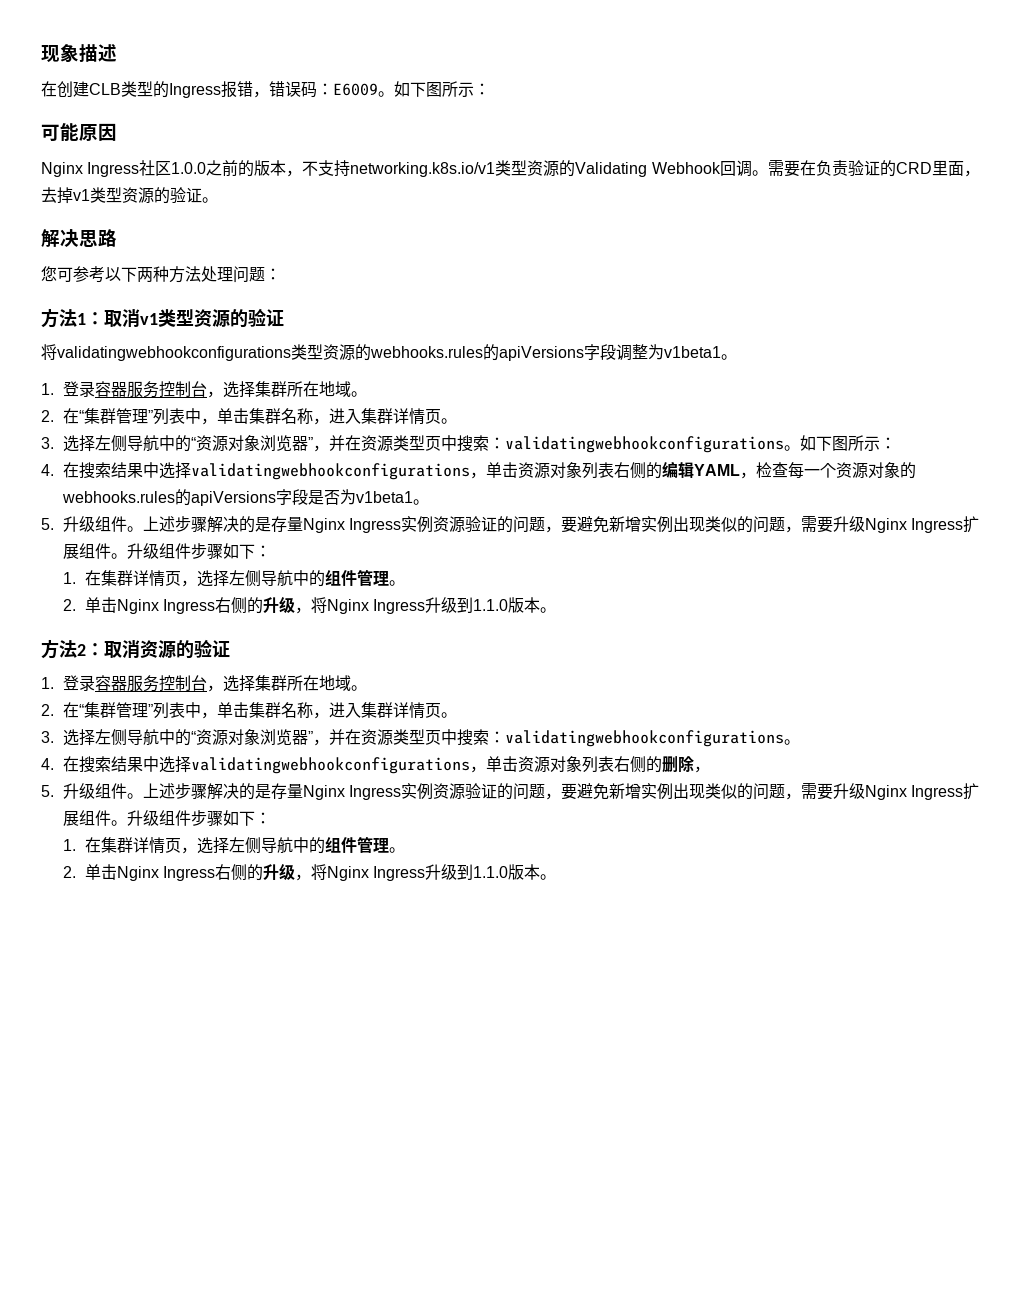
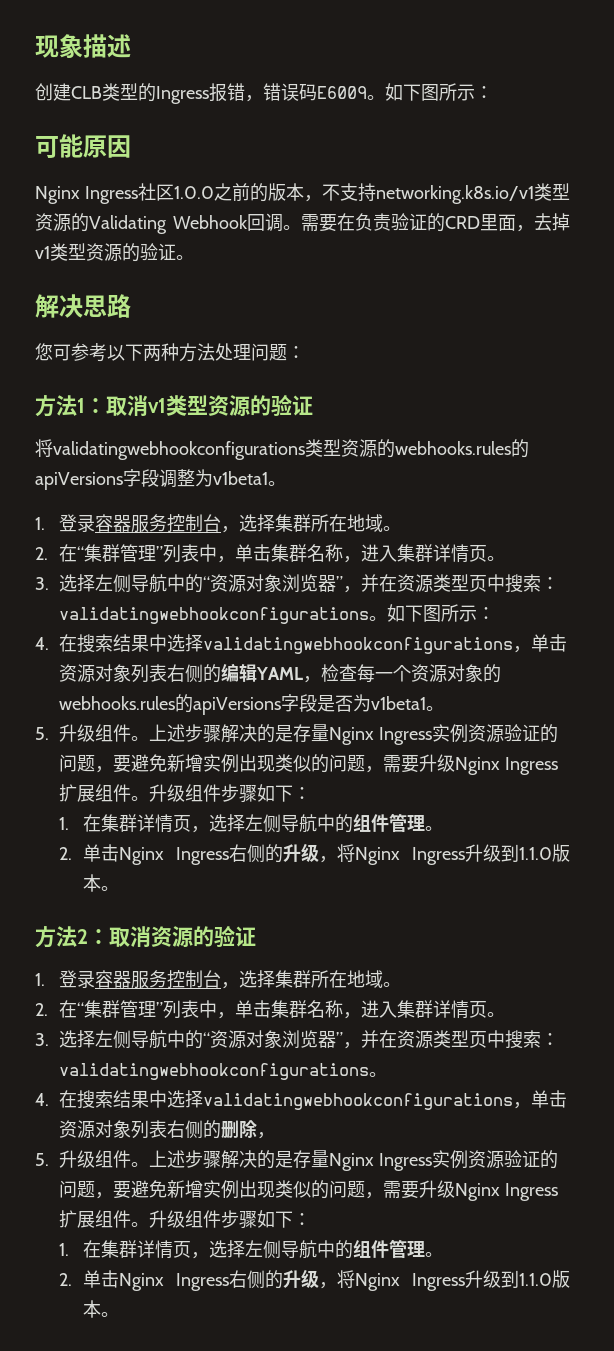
- 在创建CLB类型的Ingress报错，错误码：E6009。
+ 创建CLB类型的Ingress报错，错误码E6009。

